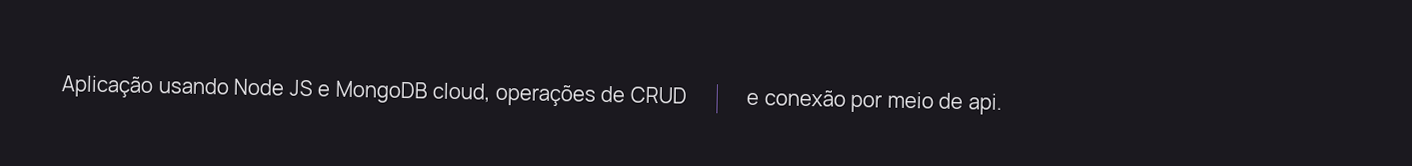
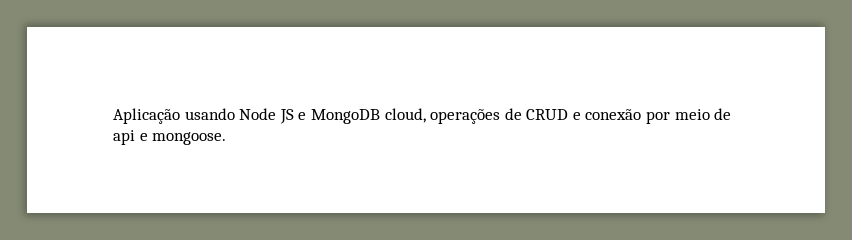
- Aplicação usando Node JS e MongoDB cloud, operações de CRUD e conexão por meio de api.
+ Aplicação usando Node JS e MongoDB cloud, operações de CRUD e conexão por meio de api e mongoose.

